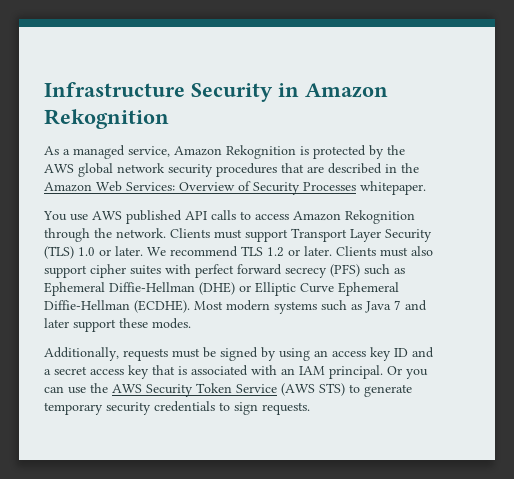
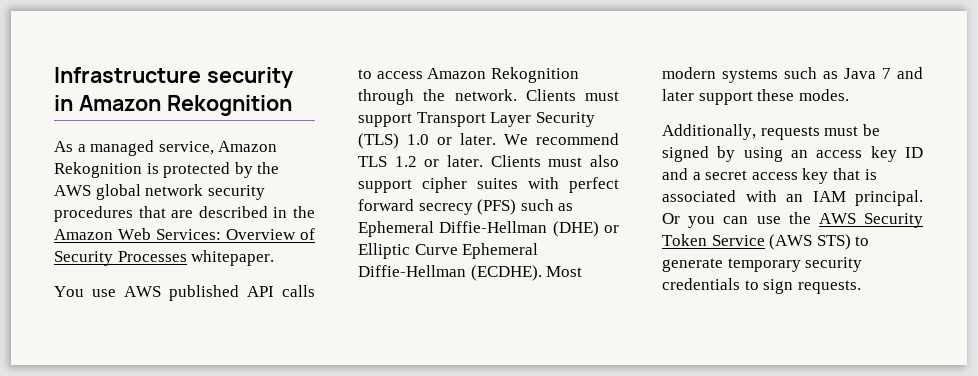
- Infrastructure Security in Amazon Rekognition
+ Infrastructure security in Amazon Rekognition

